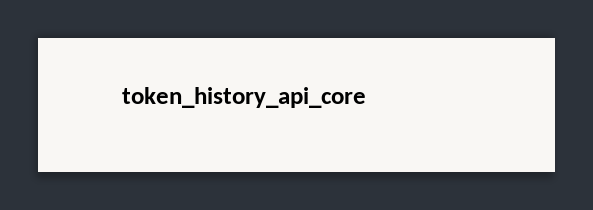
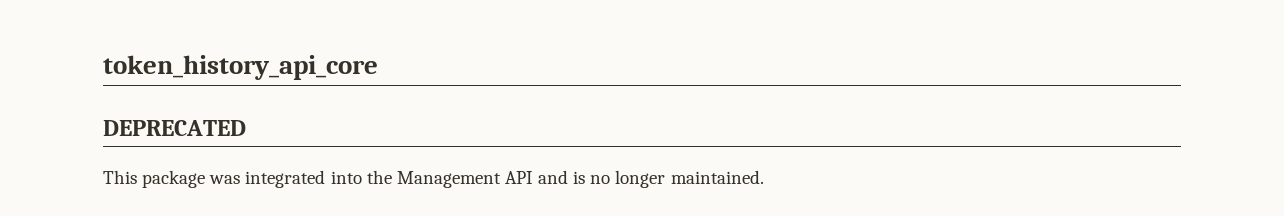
+ DEPRECATED
+ This package was integrated into the Management API and is no longer maintained.

